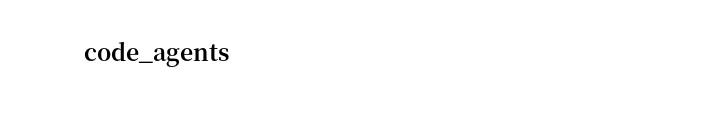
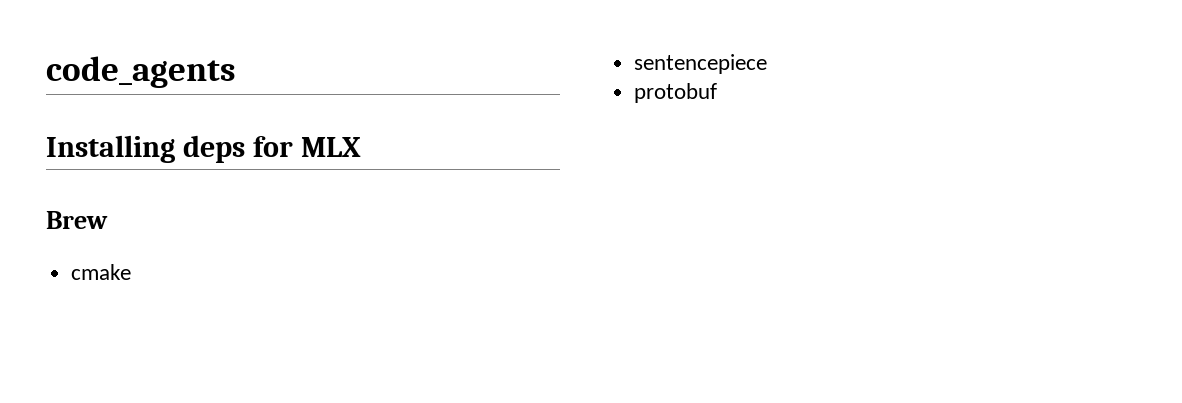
+ Installing deps for MLX
+ Brew
+ cmake
+ sentencepiece
+ protobuf

